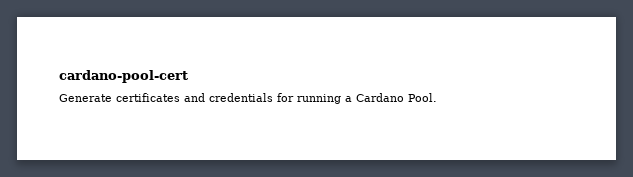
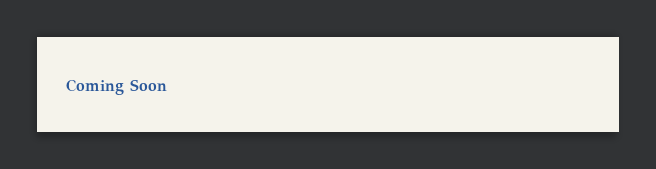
- cardano-pool-cert
- Generate certificates and credentials for running a Cardano Pool.
+ Coming Soon

